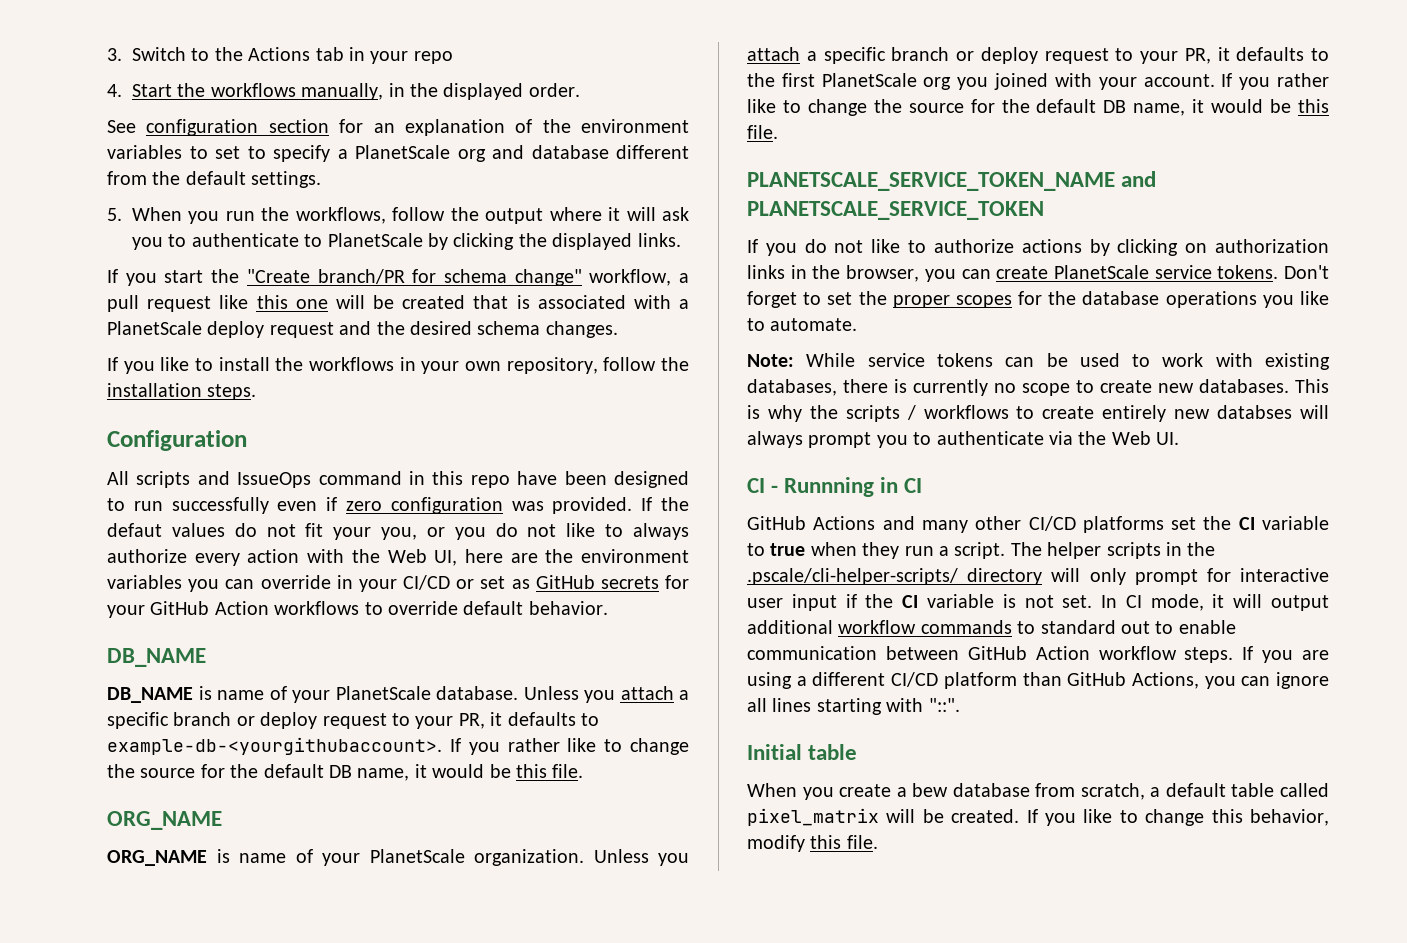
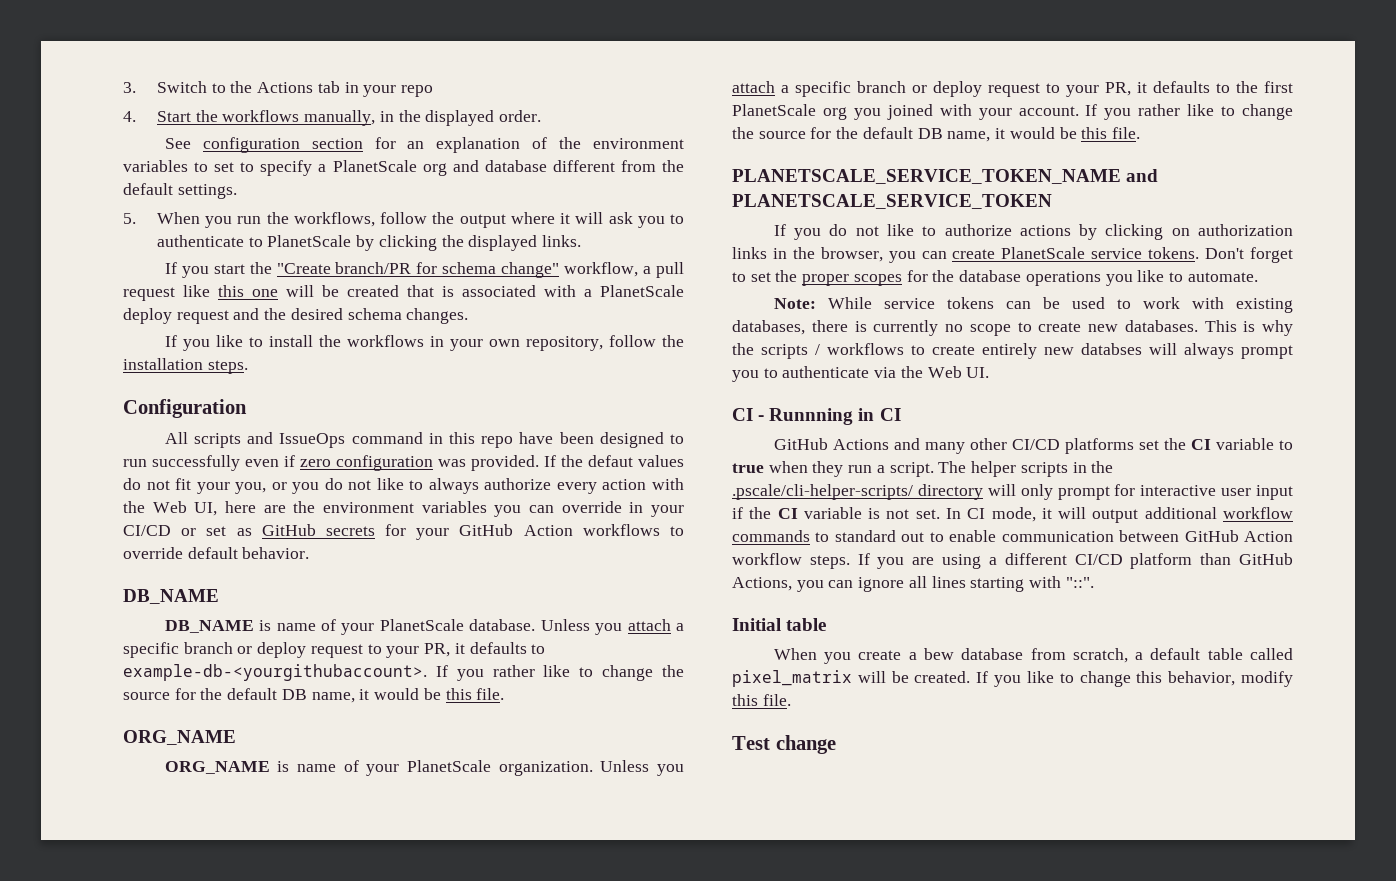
+ Test change

